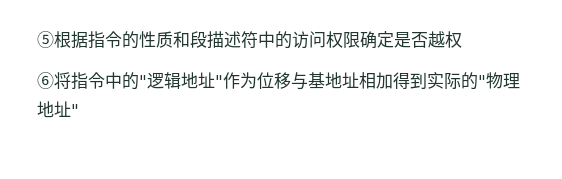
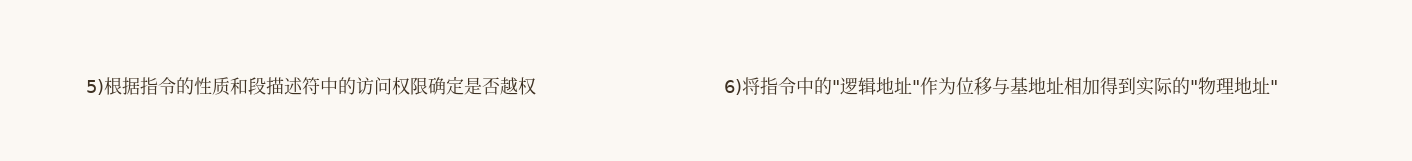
- ⑤根据指令的性质和段描述符中的访问权限确定是否越权
+ 5)根据指令的性质和段描述符中的访问权限确定是否越权
- ⑥将指令中的"逻辑地址"作为位移与基地址相加得到实际的"物理地址"
+ 6)将指令中的"逻辑地址"作为位移与基地址相加得到实际的"物理地址"

